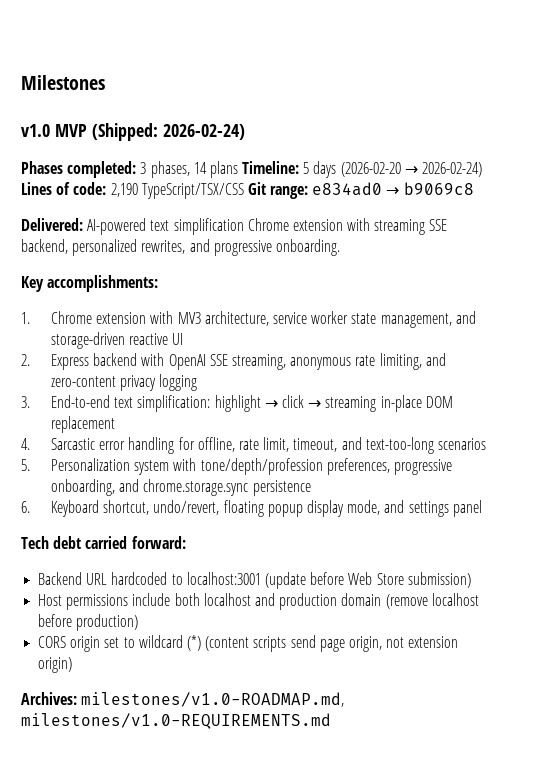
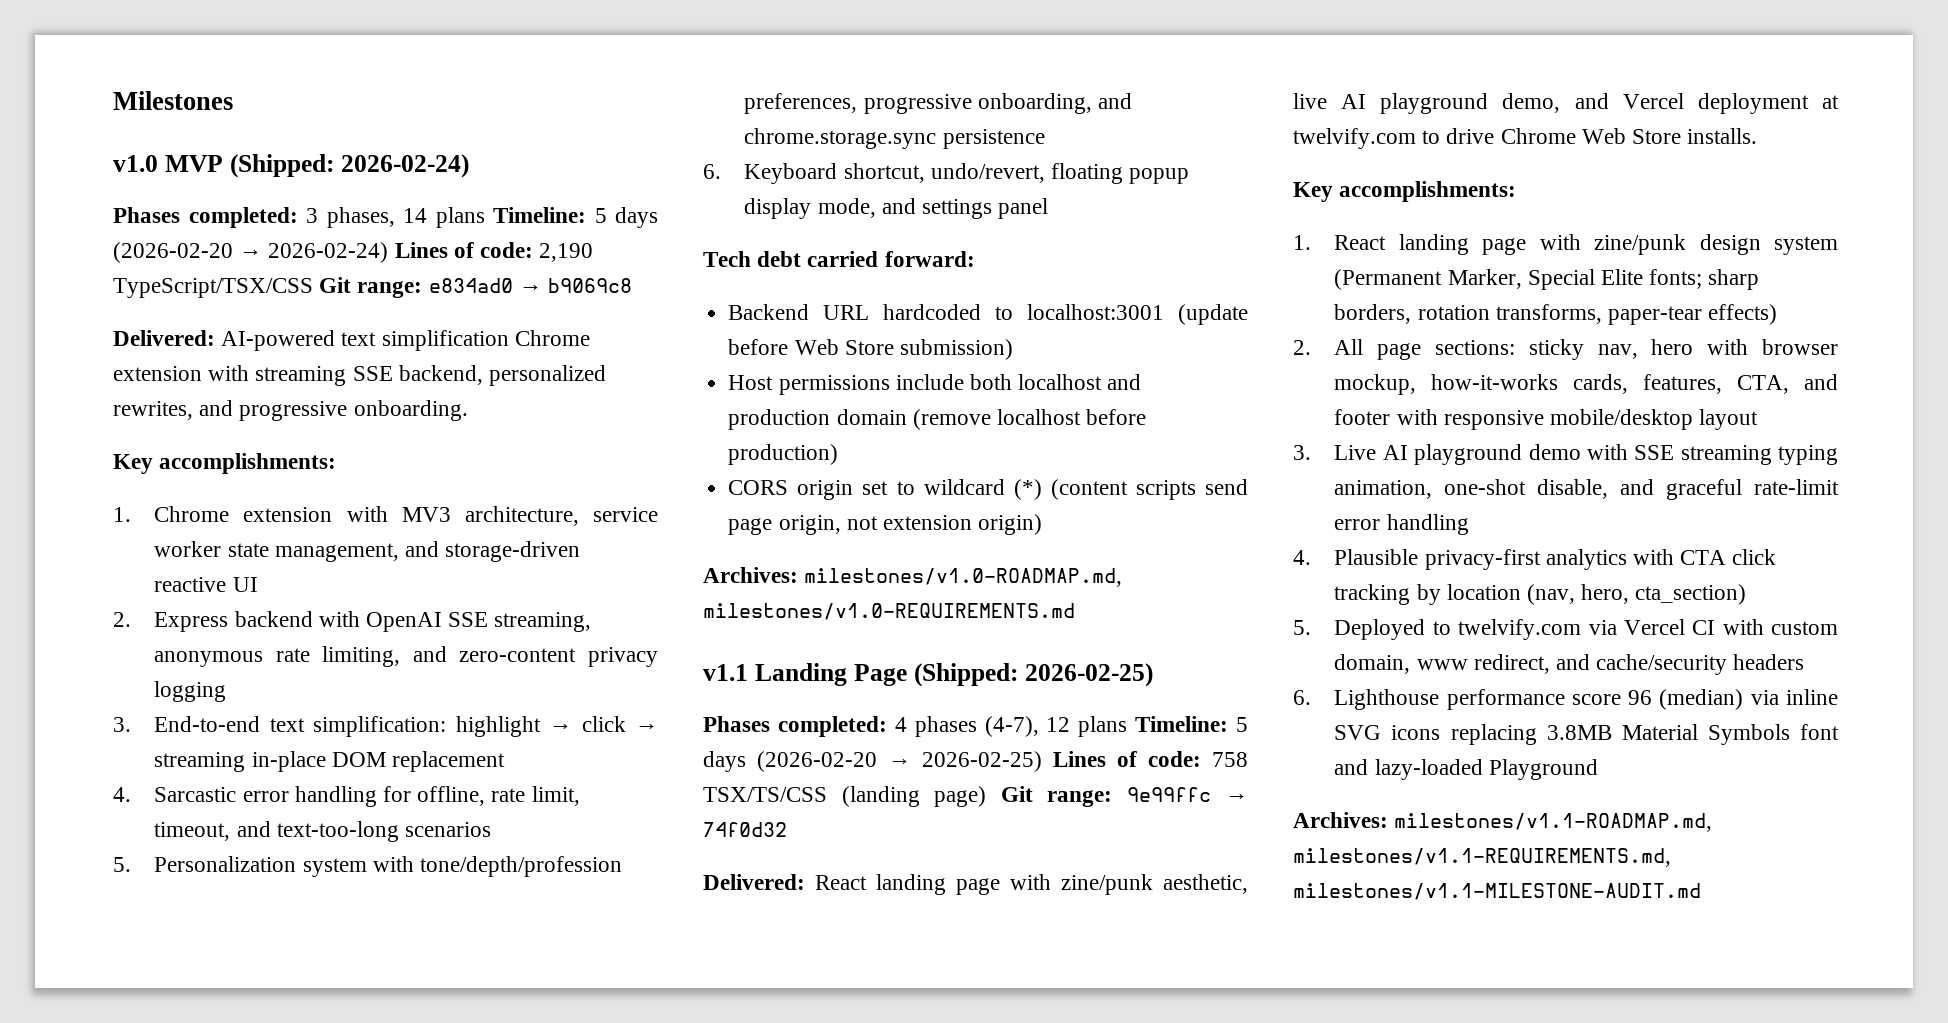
+ v1.1 Landing Page (Shipped: 2026-02-25)
+ Phases completed: 4 phases (4-7), 12 plans Timeline: 5 days (2026-02-20 → 2026-02-25) Lines of code: 758 TSX/TS/CSS (landing page) Git range: 9e99ffc → 74f0d32
+ Delivered: React landing page with zine/punk aesthetic, live AI playground demo, and Vercel deployment at twelvify.com to drive Chrome Web Store installs.
+ Key accomplishments:
+ 1. React landing page with zine/punk design system (Permanent Marker, Special Elite fonts; sharp borders, rotation transforms, paper-tear effects)
+ 2. All page sections: sticky nav, hero with browser mockup, how-it-works cards, features, CTA, and footer with responsive mobile/desktop layout
+ 3. Live AI playground demo with SSE streaming typing animation, one-shot disable, and graceful rate-limit error handling
+ 4. Plausible privacy-first analytics with CTA click tracking by location (nav, hero, cta_section)
+ 5. Deployed to twelvify.com via Vercel CI with custom domain, www redirect, and cache/security headers
+ 6. Lighthouse performance score 96 (median) via inline SVG icons replacing 3.8MB Material Symbols font and lazy-loaded Playground
+ Archives: milestones/v1.1-ROADMAP.md, milestones/v1.1-REQUIREMENTS.md, milestones/v1.1-MILESTONE-AUDIT.md

